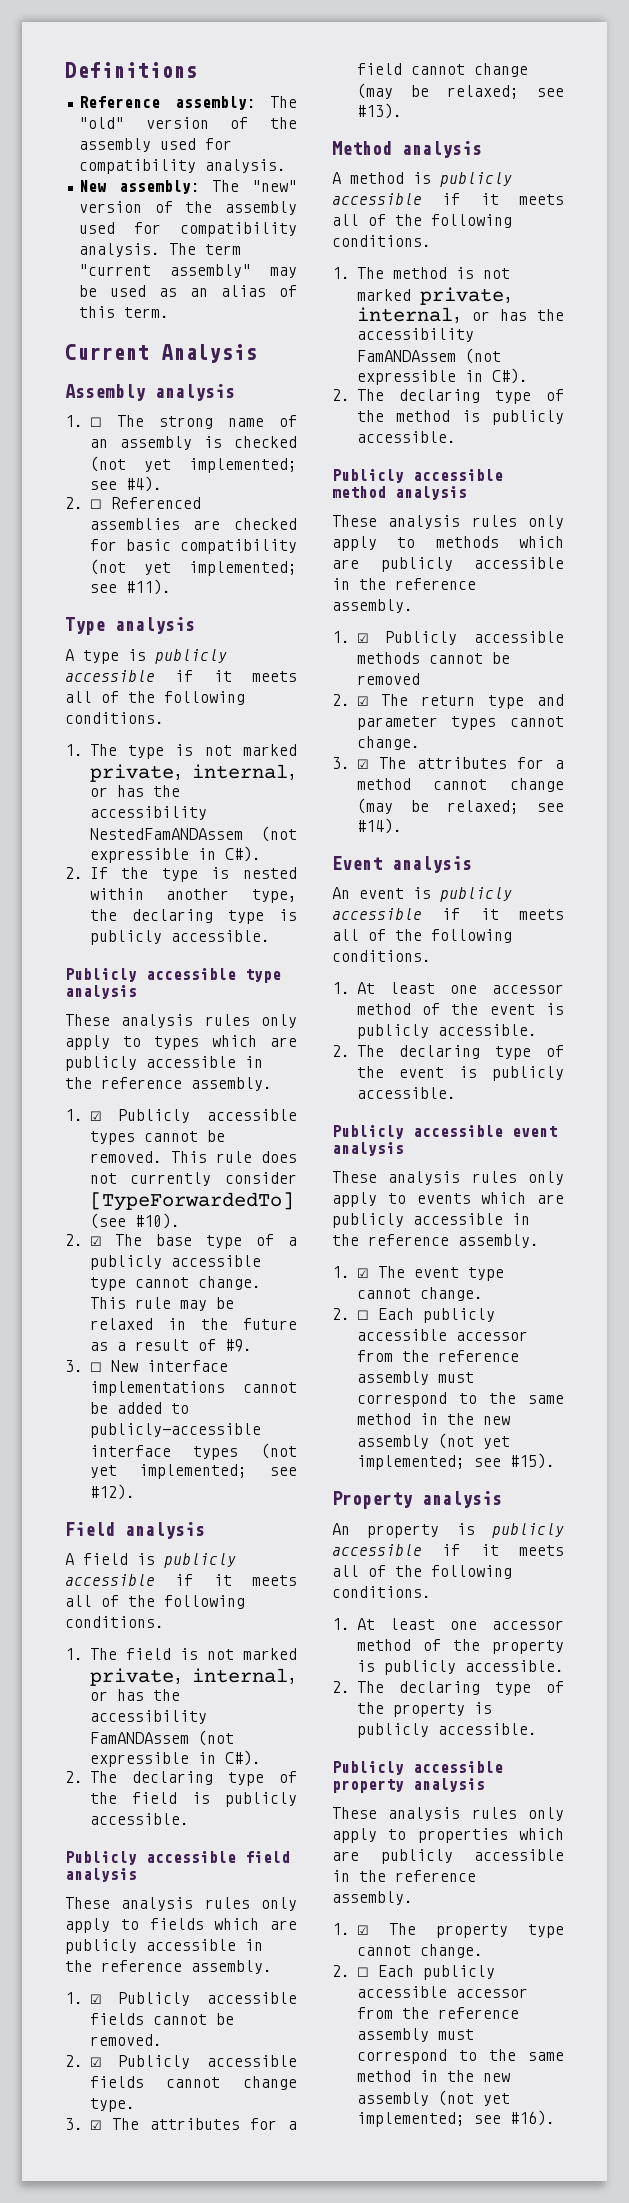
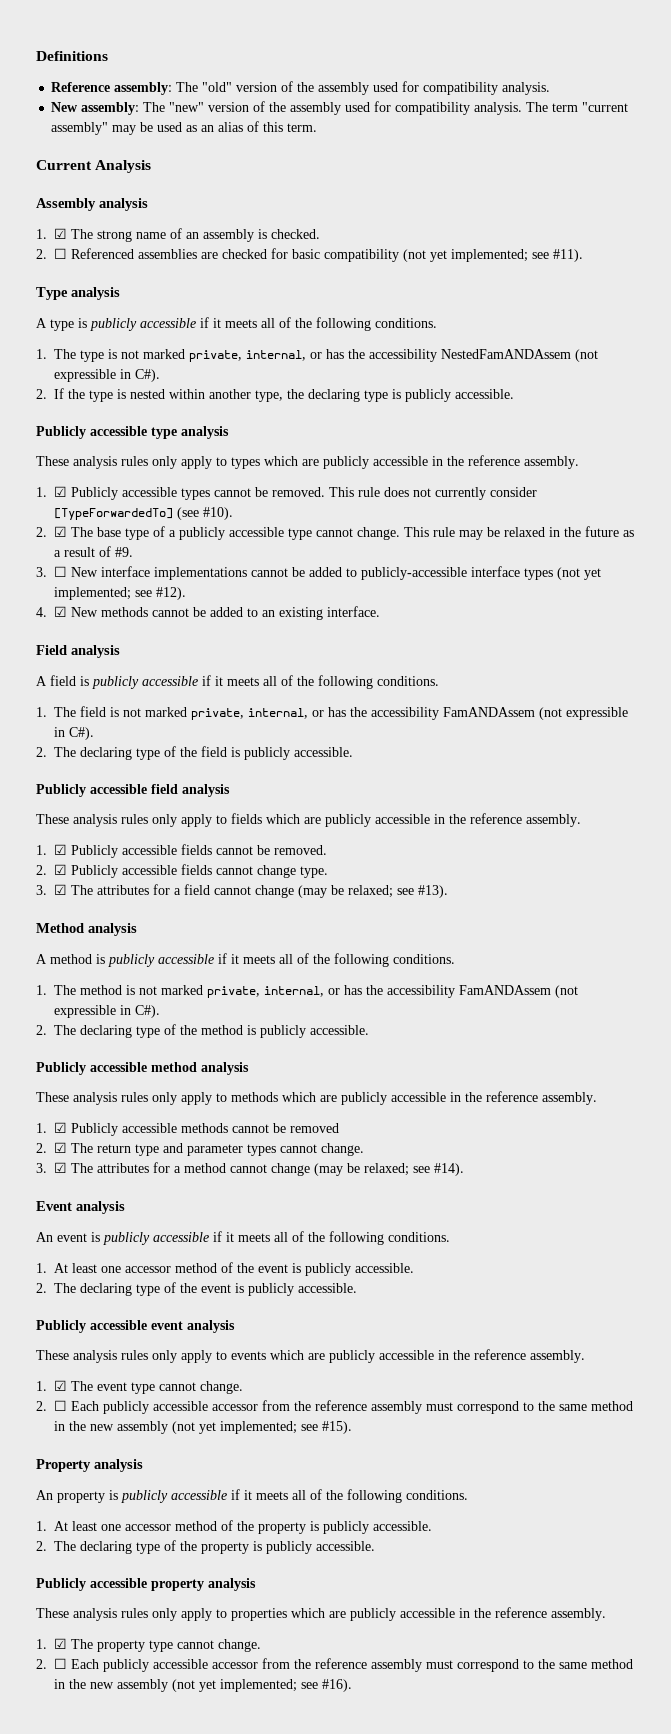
- 1. ☐ The strong name of an assembly is checked (not yet implemented; see #4).
+ 1. ☑ The strong name of an assembly is checked.
+ 4. ☑ New methods cannot be added to an existing interface.

